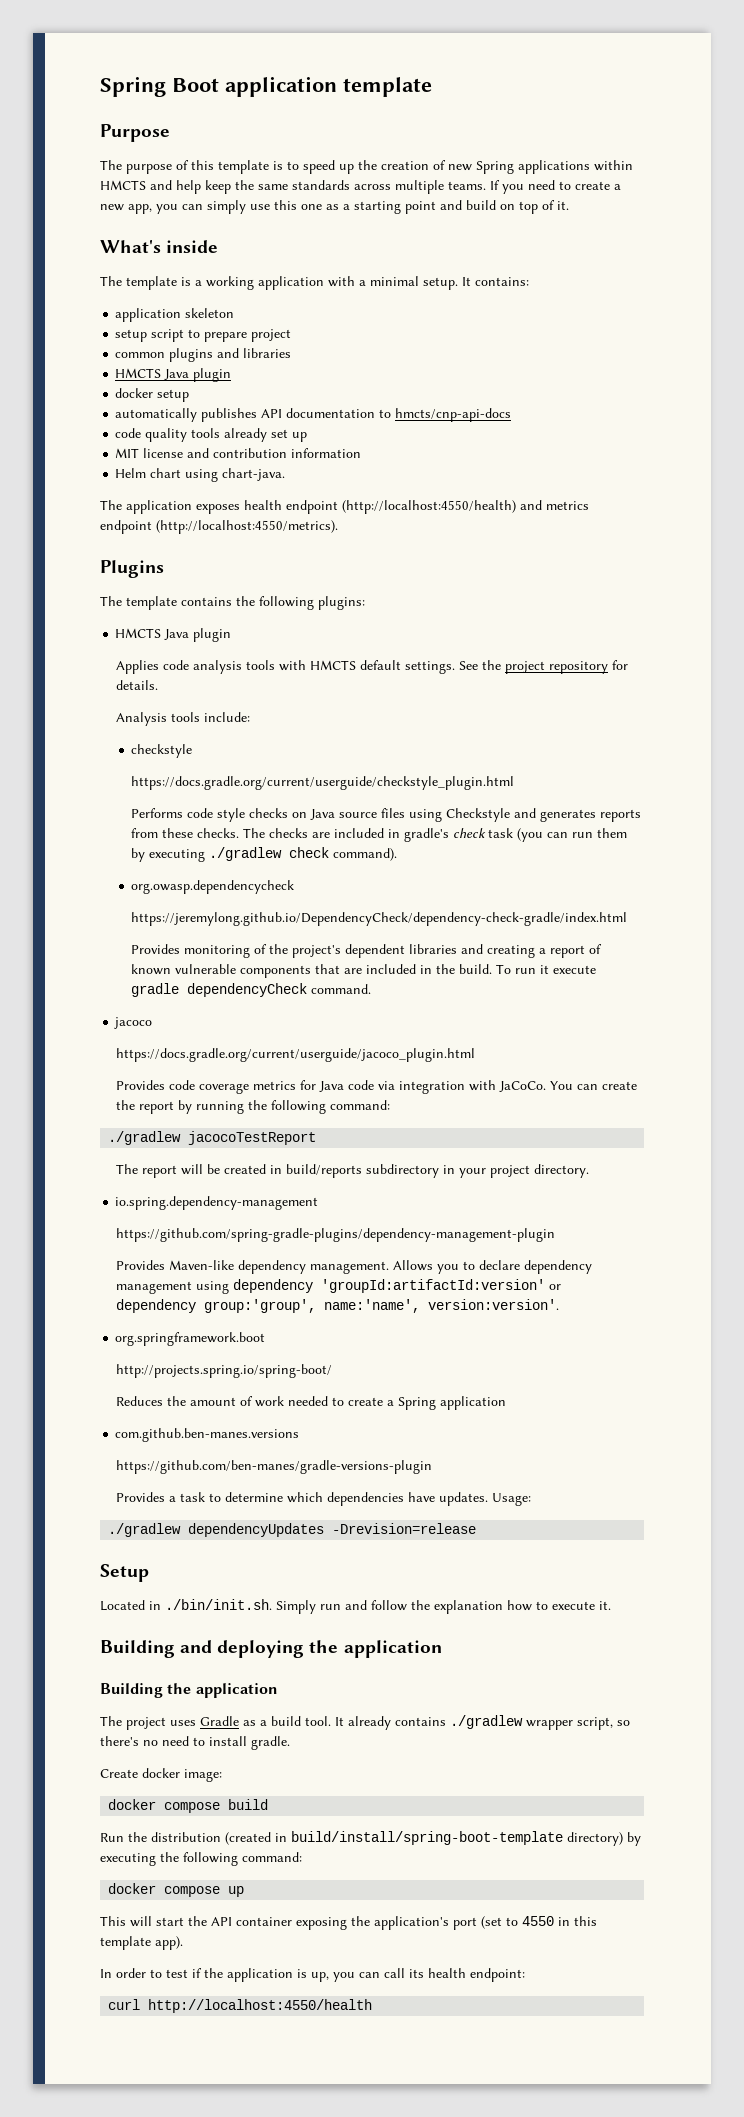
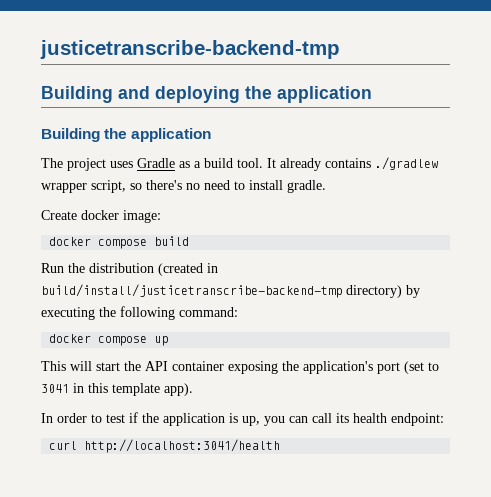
- Spring Boot application template
- Purpose
- The purpose of this template is to speed up the creation of new Spring applications within HMCTS and help keep the same standards across multiple teams. If you need to create a new app, you can simply use this one as a starting point and build on top of it.
- What's inside
- The template is a working application with a minimal setup. It contains:
- application skeleton
- setup script to prepare project
- common plugins and libraries
- HMCTS Java plugin
- docker setup
- automatically publishes API documentation to hmcts/cnp-api-docs
- code quality tools already set up
- MIT license and contribution information
- Helm chart using chart-java.
- The application exposes health endpoint (http://localhost:4550/health) and metrics endpoint (http://localhost:4550/metrics).
- Plugins
- The template contains the following plugins:
- HMCTS Java plugin
- Applies code analysis tools with HMCTS default settings. See the project repository for details.
- Analysis tools include:
- checkstyle
- https://docs.gradle.org/current/userguide/checkstyle_plugin.html
- Performs code style checks on Java source files using Checkstyle and generates reports from these checks. The checks are included in gradle's check task (you can run them by executing ./gradlew check command).
- org.owasp.dependencycheck
- https://jeremylong.github.io/DependencyCheck/dependency-check-gradle/index.html
- Provides monitoring of the project's dependent libraries and creating a report of known vulnerable components that are included in the build. To run it execute gradle dependencyCheck command.
- jacoco
- https://docs.gradle.org/current/userguide/jacoco_plugin.html
- Provides code coverage metrics for Java code via integration with JaCoCo. You can create the report by running the following command:
- ./gradlew jacocoTestReport
- The report will be created in build/reports subdirectory in your project directory.
- io.spring.dependency-management
- https://github.com/spring-gradle-plugins/dependency-management-plugin
- Provides Maven-like dependency management. Allows you to declare dependency management using dependency 'groupId:artifactId:version' or dependency group:'group', name:'name', version:version'.
- org.springframework.boot
- http://projects.spring.io/spring-boot/
- Reduces the amount of work needed to create a Spring application
- com.github.ben-manes.versions
- https://github.com/ben-manes/gradle-versions-plugin
- Provides a task to determine which dependencies have updates. Usage:
- ./gradlew dependencyUpdates -Drevision=release
- Setup
- Located in ./bin/init.sh. Simply run and follow the explanation how to execute it.
+ justicetranscribe-backend-tmp
- Run the distribution (created in build/install/spring-boot-template directory) by executing the following command:
+ Run the distribution (created in build/install/justicetranscribe-backend-tmp directory) by executing the following command:
- This will start the API container exposing the application's port (set to 4550 in this template app).
+ This will start the API container exposing the application's port (set to 3041 in this template app).
- curl http://localhost:4550/health
+ curl http://localhost:3041/health

